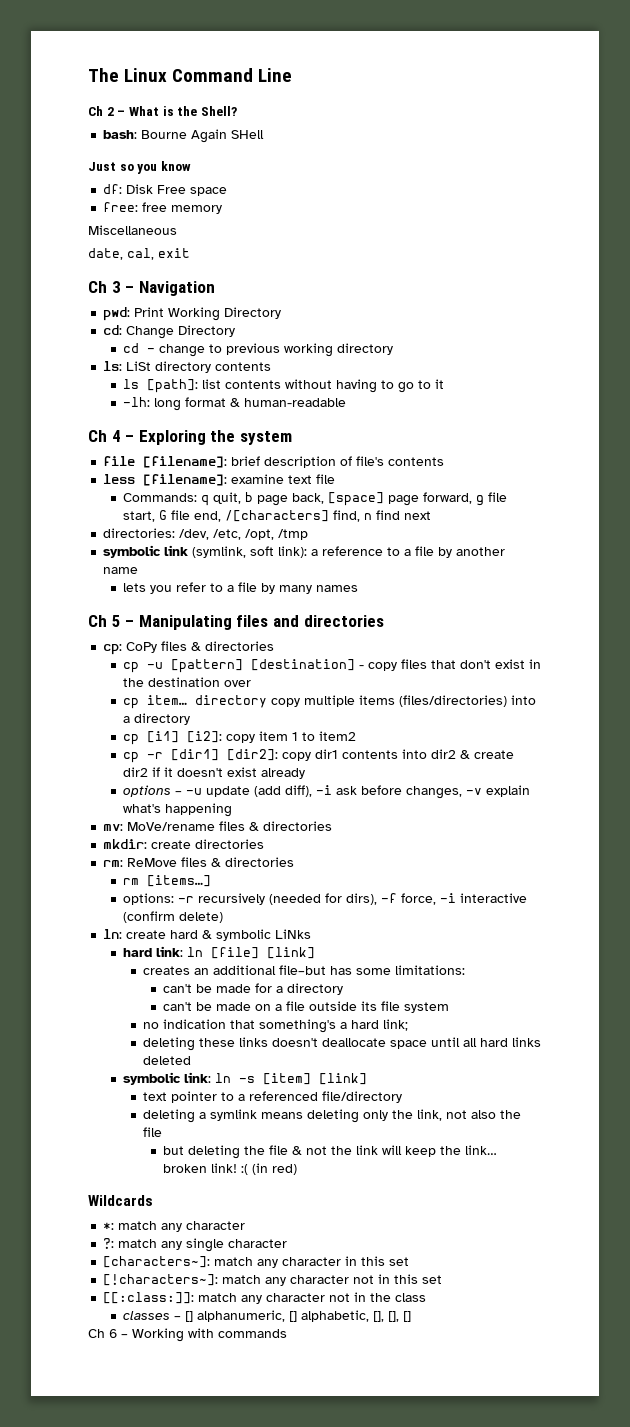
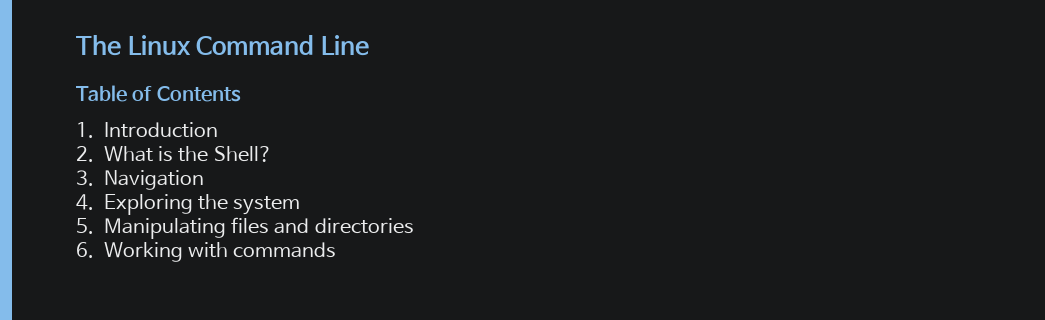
- Ch 2 – What is the Shell?
- bash: Bourne Again SHell
- Just so you know
- df: Disk Free space
- free: free memory
- Miscellaneous
- date, cal, exit
- Ch 3 – Navigation
- pwd: Print Working Directory
- cd: Change Directory
- cd - change to previous working directory
- ls: LiSt directory contents
- ls [path]: list contents without having to go to it
- -lh: long format & human-readable
- Ch 4 – Exploring the system
- file [filename]: brief description of file's contents
- less [filename]: examine text file
- Commands: q quit, b page back, [space] page forward, g file start, G file end, /[characters] find, n find next
- directories: /dev, /etc, /opt, /tmp
- symbolic link (symlink, soft link): a reference to a file by another name
- lets you refer to a file by many names
- Ch 5 – Manipulating files and directories
- cp: CoPy files & directories
- cp -u [pattern] [destination] - copy files that don't exist in the destination over
- cp item… directory copy multiple items (files/directories) into a directory
- cp [i1] [i2]: copy item 1 to item2
- cp -r [dir1] [dir2]: copy dir1 contents into dir2 & create dir2 if it doesn't exist already
- options – -u update (add diff), -i ask before changes, -v explain what's happening
- mv: MoVe/rename files & directories
- mkdir: create directories
- rm: ReMove files & directories
- rm [items…]
- options: -r recursively (needed for dirs), -f force, -i interactive (confirm delete)
- ln: create hard & symbolic LiNks
- hard link: ln [file] [link]
- creates an additional file–but has some limitations:
- can't be made for a directory
- can't be made on a file outside its file system
- no indication that something's a hard link;
- deleting these links doesn't deallocate space until all hard links deleted
- symbolic link: ln -s [item] [link]
- text pointer to a referenced file/directory
- deleting a symlink means deleting only the link, not also the file
- but deleting the file & not the link will keep the link… broken link! :( (in red)
- Wildcards
- *: match any character
- ?: match any single character
- [characters~]: match any character in this set
- [!characters~]: match any character not in this set
- [[:class:]]: match any character not in the class
- classes – [] alphanumeric, [] alphabetic, [], [], []
- Ch 6 – Working with commands
+ Table of Contents
+ 1. Introduction
+ 2. What is the Shell?
+ 3. Navigation
+ 4. Exploring the system
+ 5. Manipulating files and directories
+ 6. Working with commands

